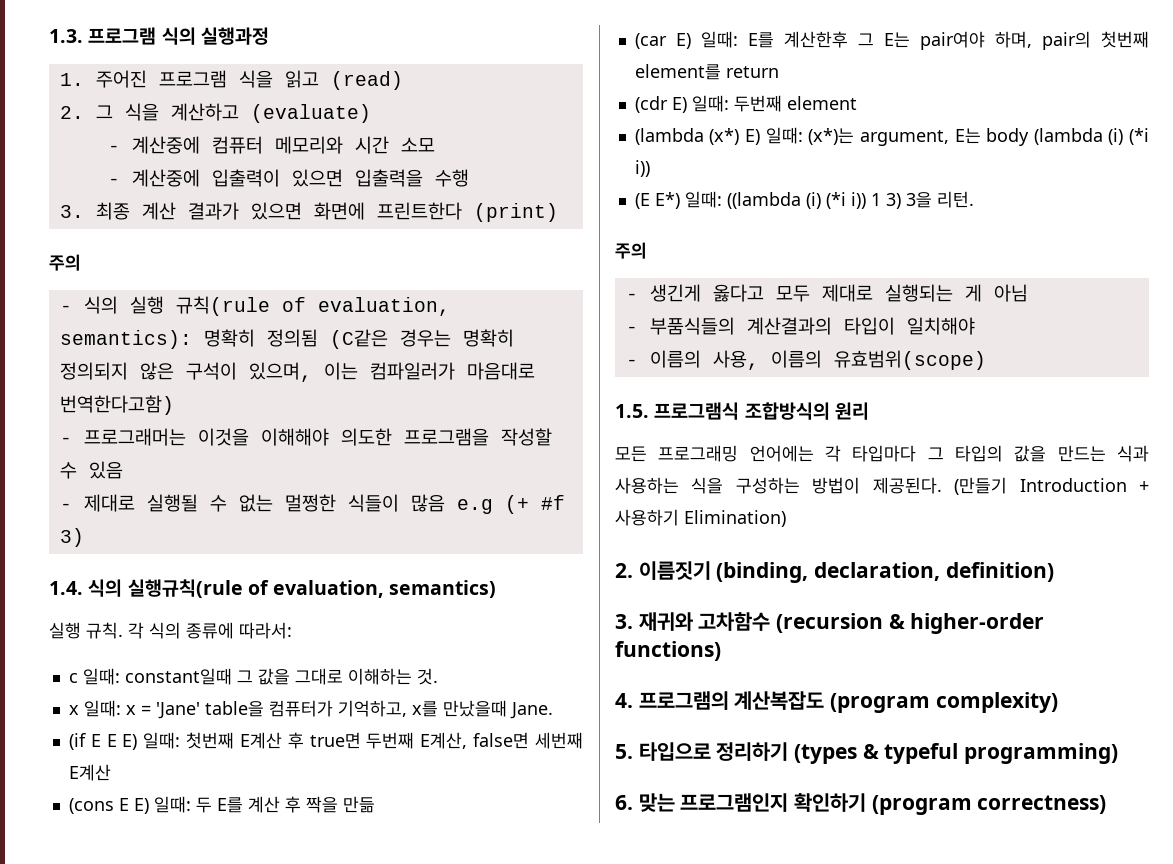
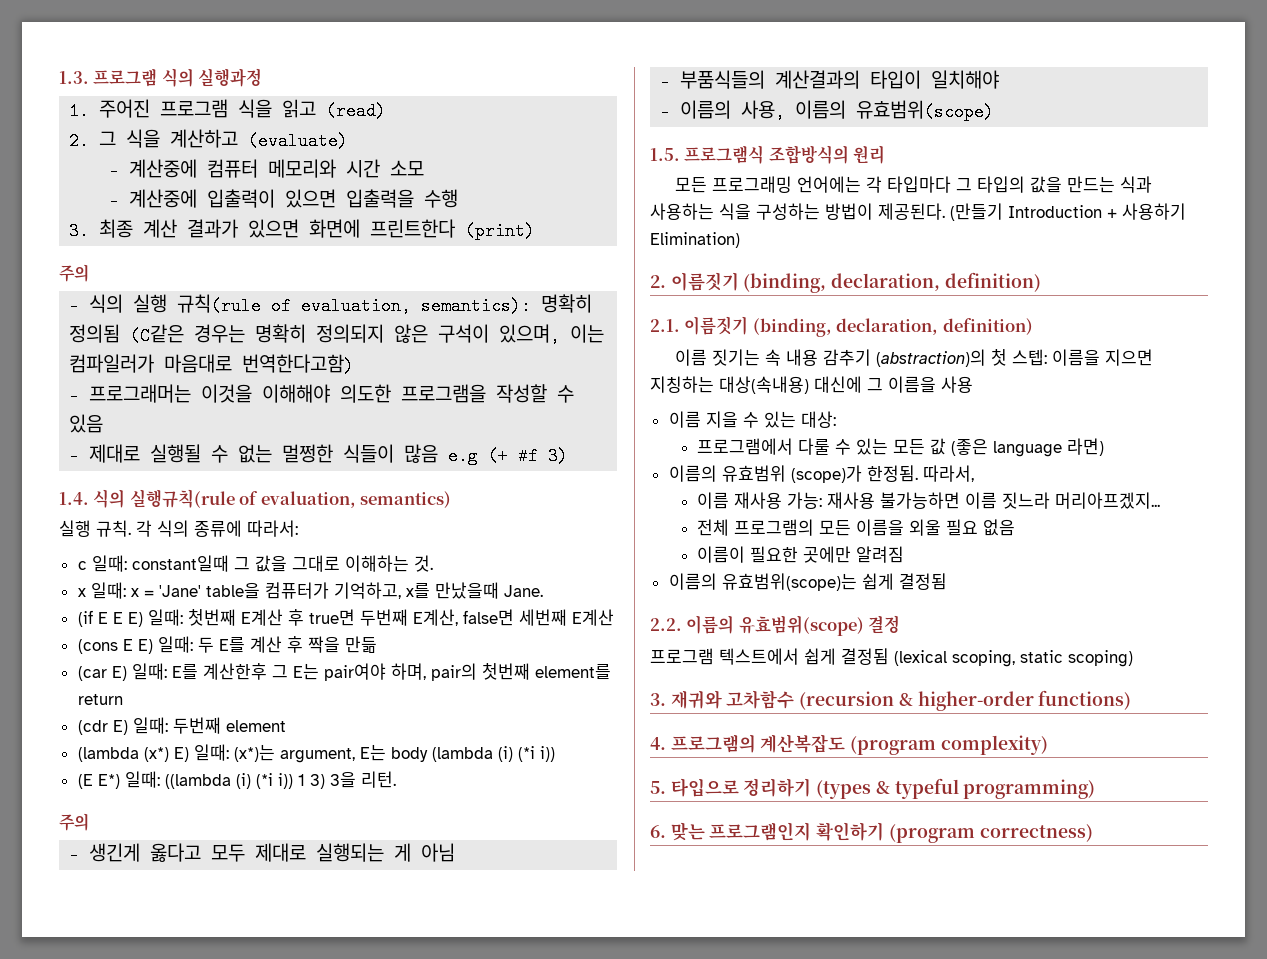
+ 2.1. 이름짓기 (binding, declaration, definition)
+ 이름 짓기는 속 내용 감추기 (abstraction)의 첫 스텝: 이름을 지으면 지칭하는 대상(속내용) 대신에 그 이름을 사용
+ 이름 지을 수 있는 대상:
+ 프로그램에서 다룰 수 있는 모든 값 (좋은 language 라면)
+ 이름의 유효범위 (scope)가 한정됨. 따라서,
+ 이름 재사용 가능: 재사용 불가능하면 이름 짓느라 머리아프겠지...
+ 전체 프로그램의 모든 이름을 외울 필요 없음
+ 이름이 필요한 곳에만 알려짐
+ 이름의 유효범위(scope)는 쉽게 결정됨
+ 2.2. 이름의 유효범위(scope) 결정
+ 프로그램 텍스트에서 쉽게 결정됨 (lexical scoping, static scoping)

